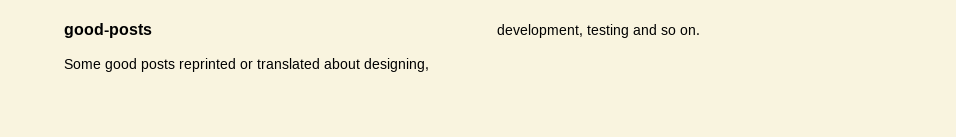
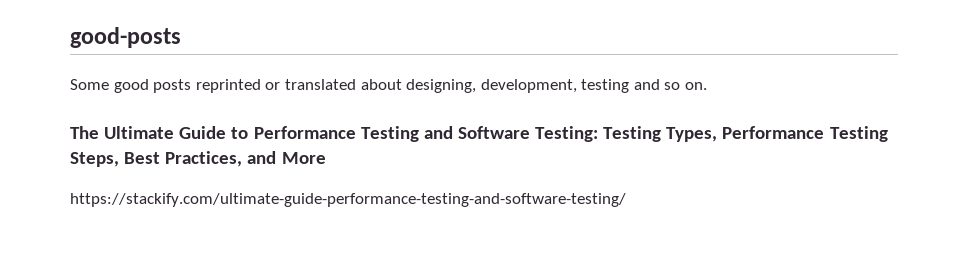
+ The Ultimate Guide to Performance Testing and Software Testing: Testing Types, Performance Testing Steps, Best Practices, and More
+ https://stackify.com/ultimate-guide-performance-testing-and-software-testing/

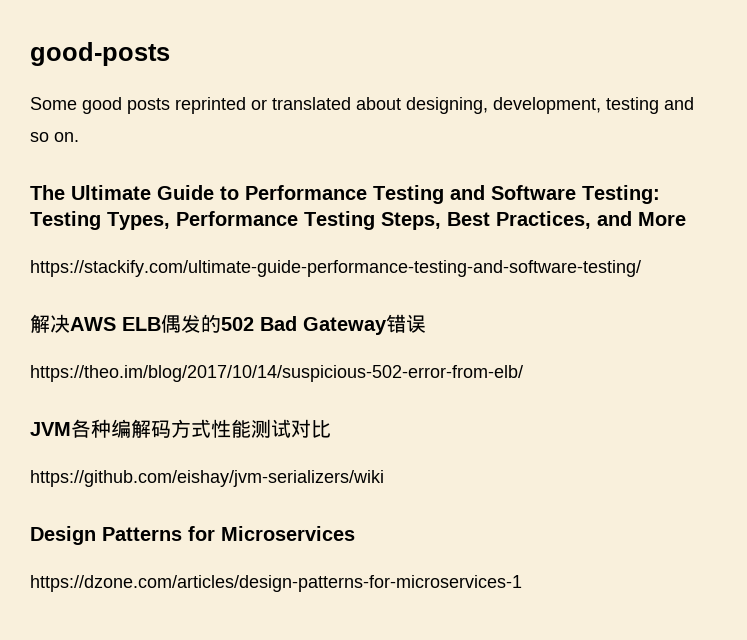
+ 解决AWS ELB偶发的502 Bad Gateway错误
+ https://theo.im/blog/2017/10/14/suspicious-502-error-from-elb/
+ JVM各种编解码方式性能测试对比
+ https://github.com/eishay/jvm-serializers/wiki
+ Design Patterns for Microservices
+ https://dzone.com/articles/design-patterns-for-microservices-1

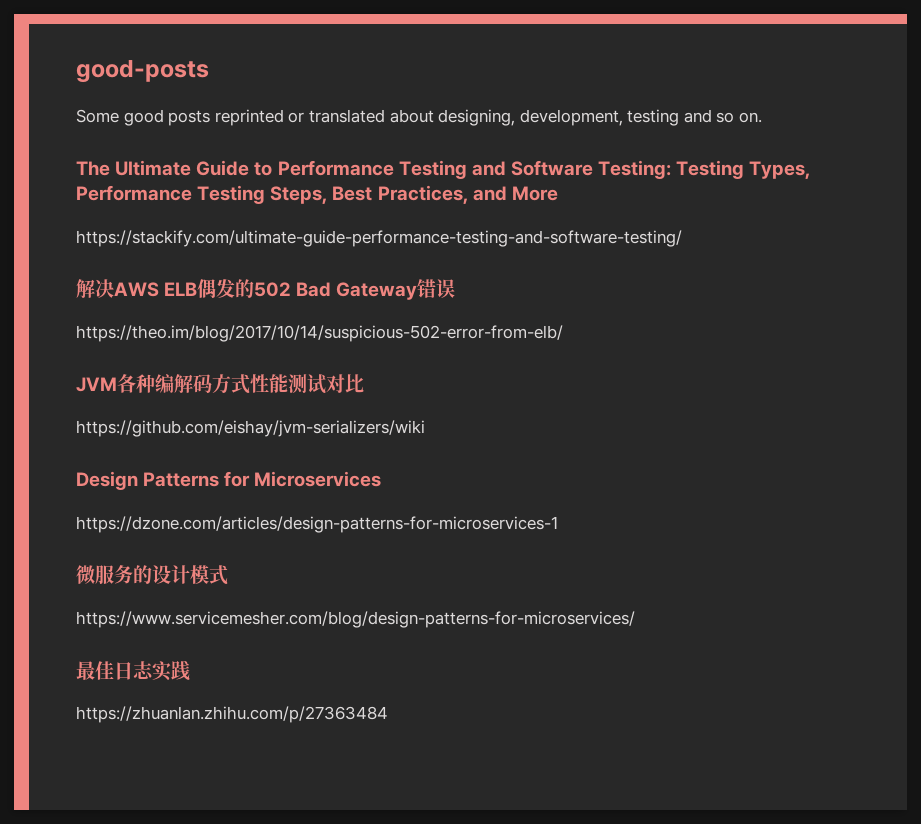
+ 微服务的设计模式
+ https://www.servicemesher.com/blog/design-patterns-for-microservices/
+ 最佳日志实践
+ https://zhuanlan.zhihu.com/p/27363484

